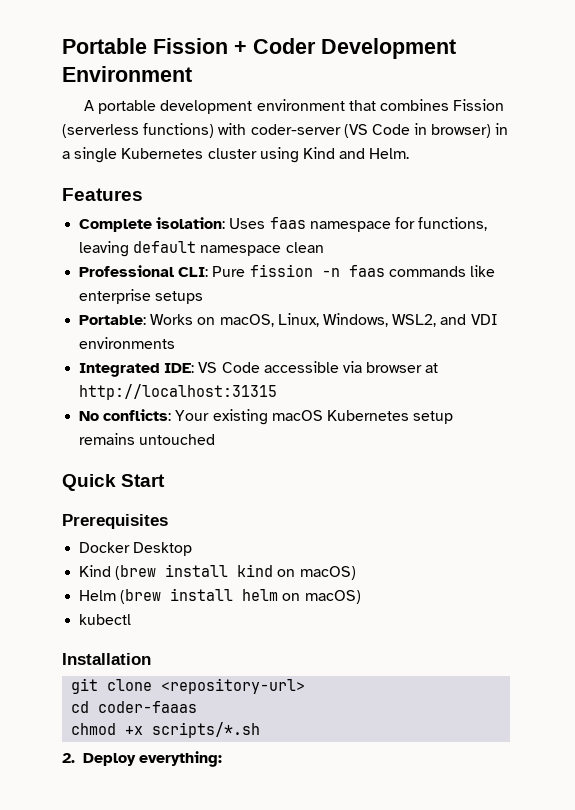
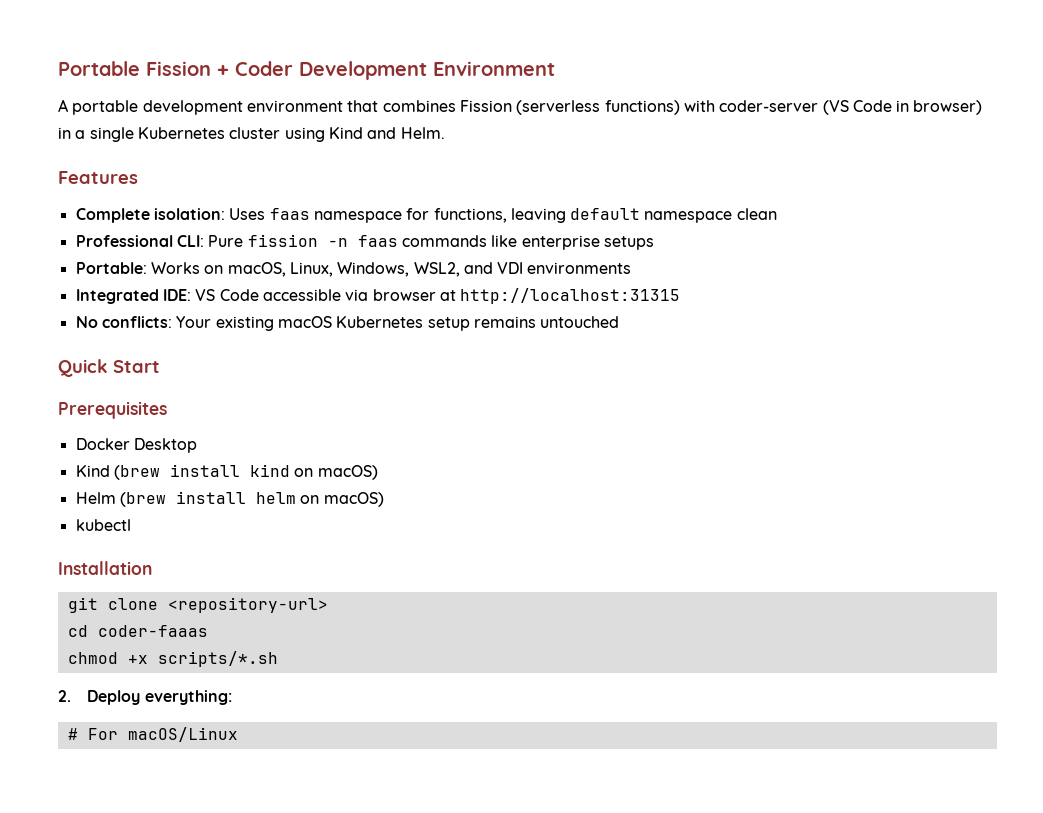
+ # For macOS/Linux

